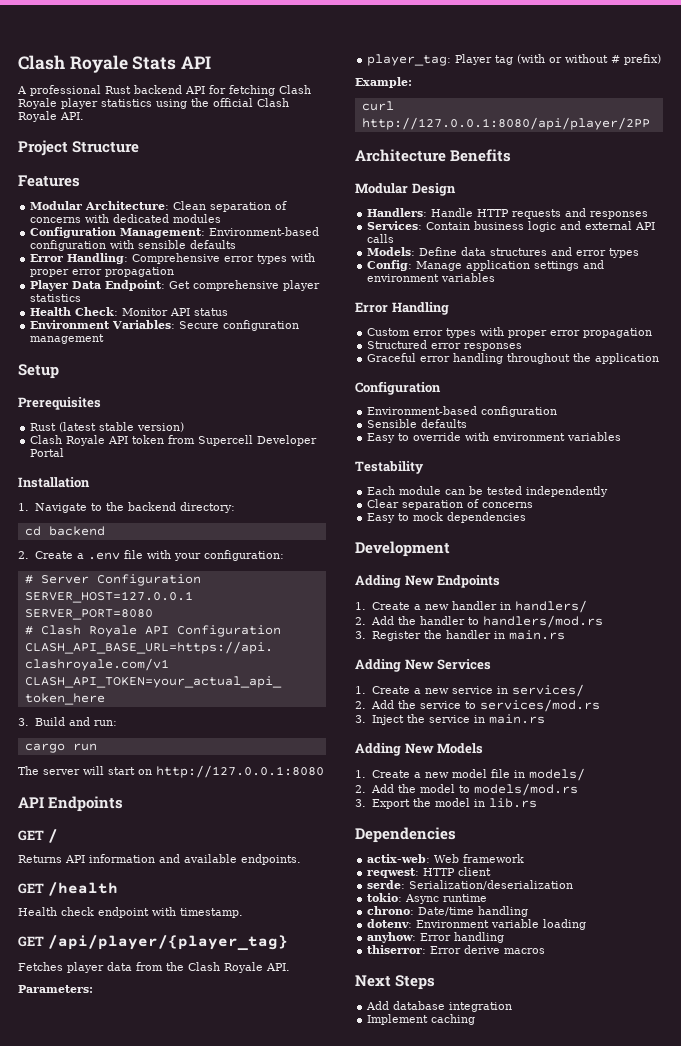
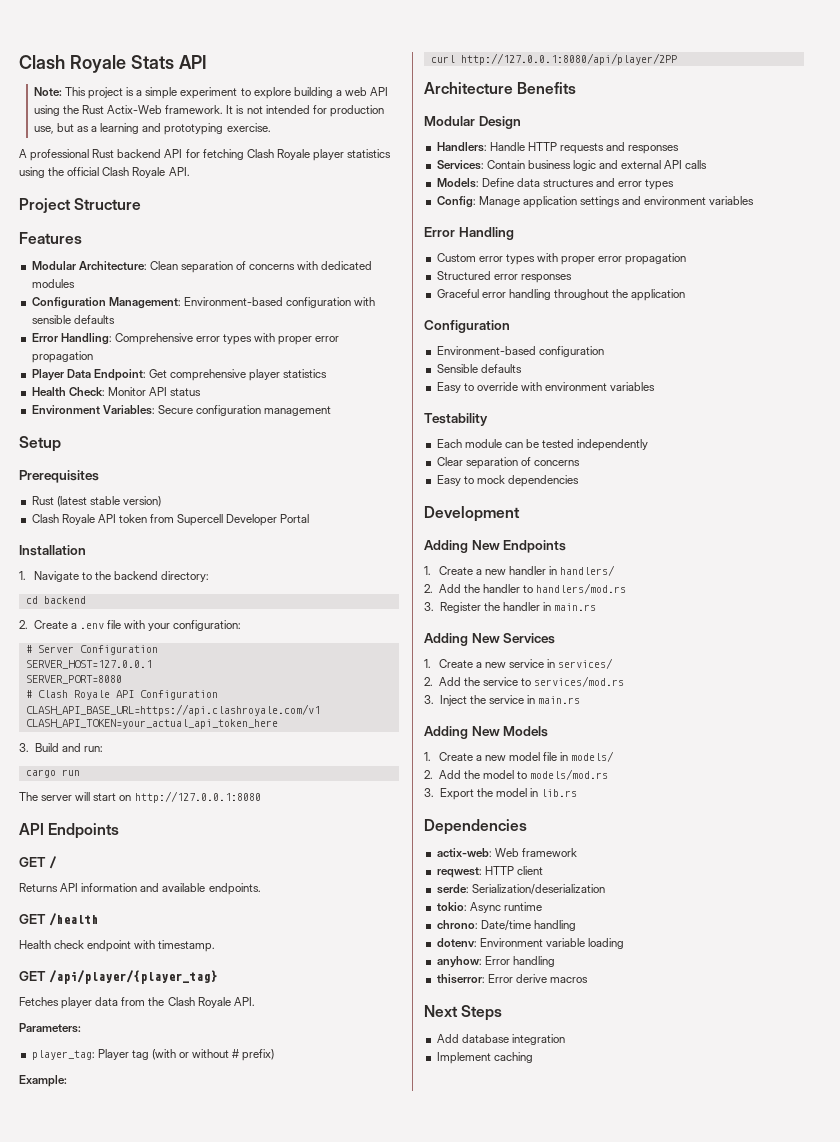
+ Note: This project is a simple experiment to explore building a web API using the Rust Actix-Web framework. It is not intended for production use, but as a learning and prototyping exercise.

